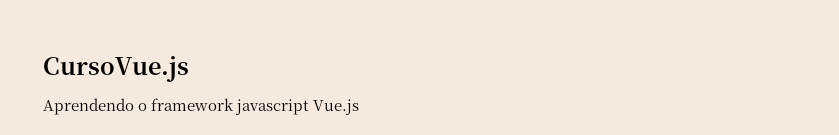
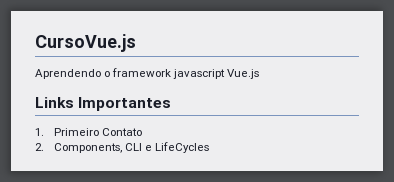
+ Links Importantes
+ 1. Primeiro Contato
+ 2. Components, CLI e LifeCycles

